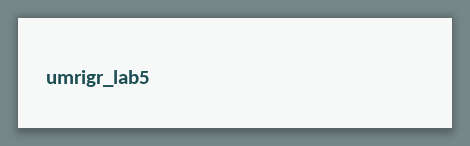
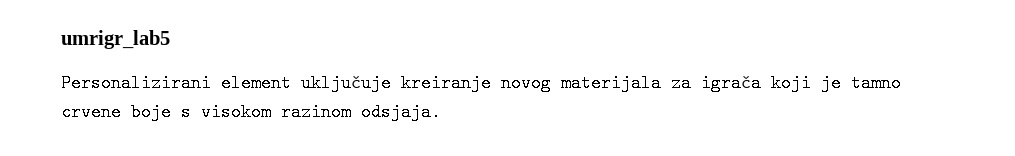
+ Personalizirani element uključuje kreiranje novog materijala za igrača koji je tamno crvene boje s visokom razinom odsjaja.

